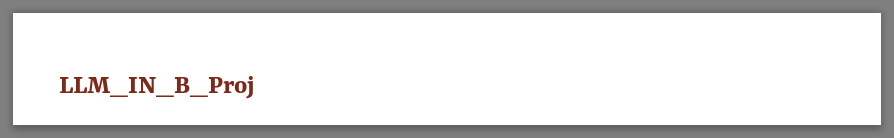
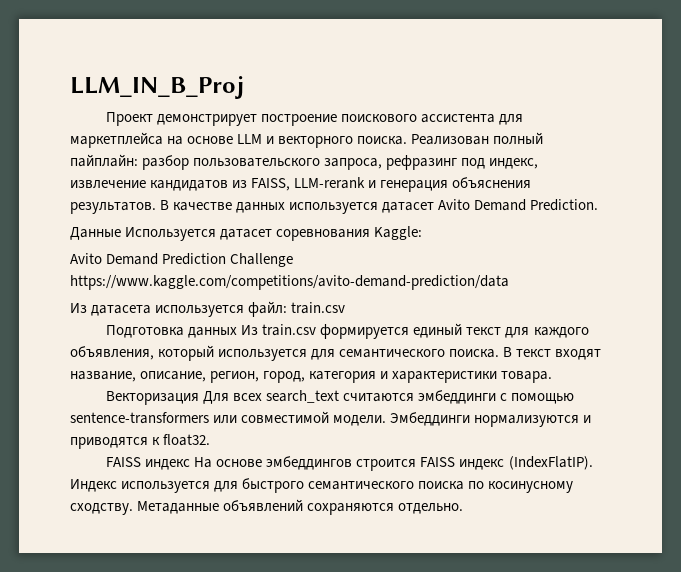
+ Проект демонстрирует построение поискового ассистента для маркетплейса на основе LLM и векторного поиска. Реализован полный пайплайн: разбор пользовательского запроса, рефразинг под индекс, извлечение кандидатов из FAISS, LLM-rerank и генерация объяснения результатов. В качестве данных используется датасет Avito Demand Prediction.
+ Данные Используется датасет соревнования Kaggle:
+ Avito Demand Prediction Challenge https://www.kaggle.com/competitions/avito-demand-prediction/data
+ Из датасета используется файл: train.csv
+ Подготовка данных Из train.csv формируется единый текст для каждого объявления, который используется для семантического поиска. В текст входят название, описание, регион, город, категория и характеристики товара.
+ Векторизация Для всех search_text считаются эмбеддинги с помощью sentence-transformers или совместимой модели. Эмбеддинги нормализуются и приводятся к float32.
+ FAISS индекс На основе эмбеддингов строится FAISS индекс (IndexFlatIP). Индекс используется для быстрого семантического поиска по косинусному сходству. Метаданные объявлений сохраняются отдельно.

